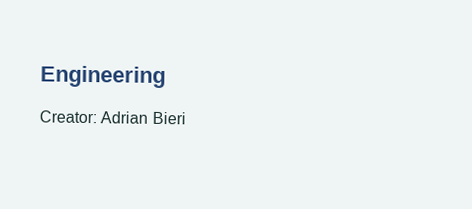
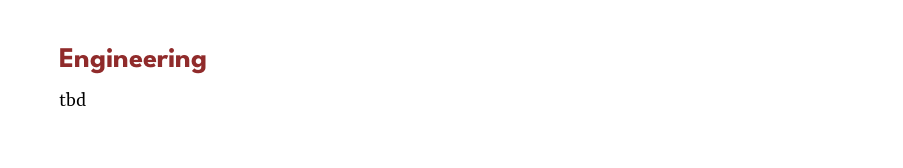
- Creator: Adrian Bieri
+ tbd

